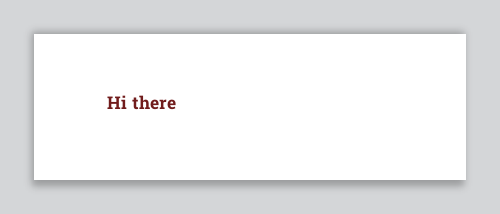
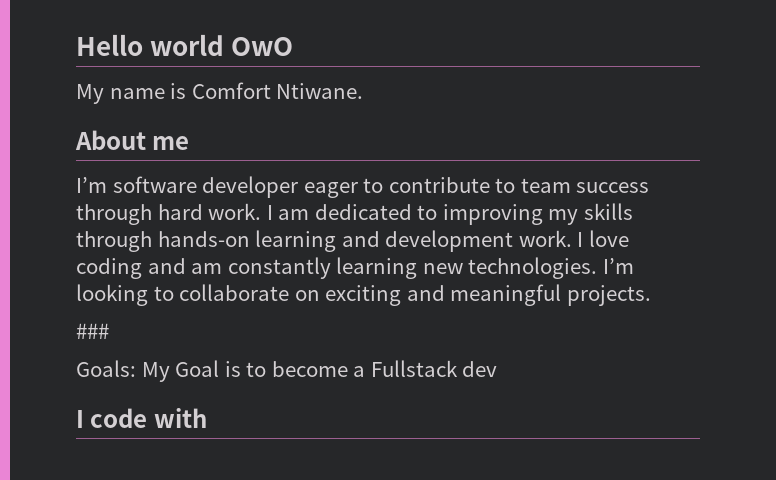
- Hi there
+ Hello world OwO
+ My name is Comfort Ntiwane.
+ About me
+ I’m software developer eager to contribute to team success through hard work. I am dedicated to improving my skills through hands-on learning and development work. I love coding and am constantly learning new technologies. I’m looking to collaborate on exciting and meaningful projects.
+ ###
+ Goals: My Goal is to become a Fullstack dev
+ I code with

